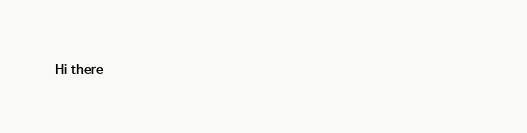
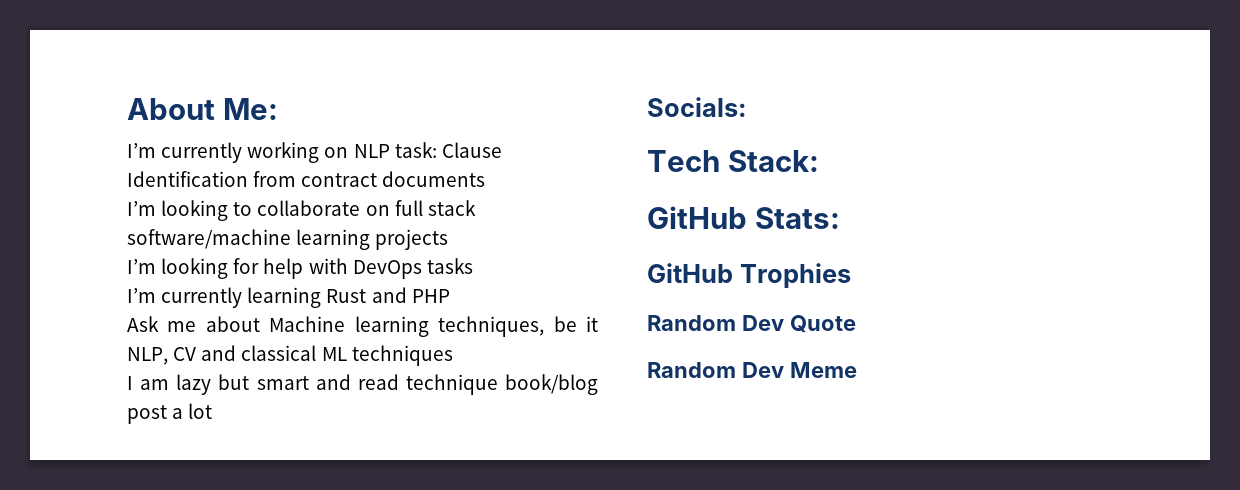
- Hi there
+ About Me:
+ I’m currently working on NLP task: Clause Identification from contract documents
+ I’m looking to collaborate on full stack software/machine learning projects
+ I’m looking for help with DevOps tasks
+ I’m currently learning Rust and PHP
+ Ask me about Machine learning techniques, be it NLP, CV and classical ML techniques
+ I am lazy but smart and read technique book/blog post a lot
+ Socials:
+ Tech Stack:
+ GitHub Stats:
+ GitHub Trophies
+ Random Dev Quote
+ Random Dev Meme

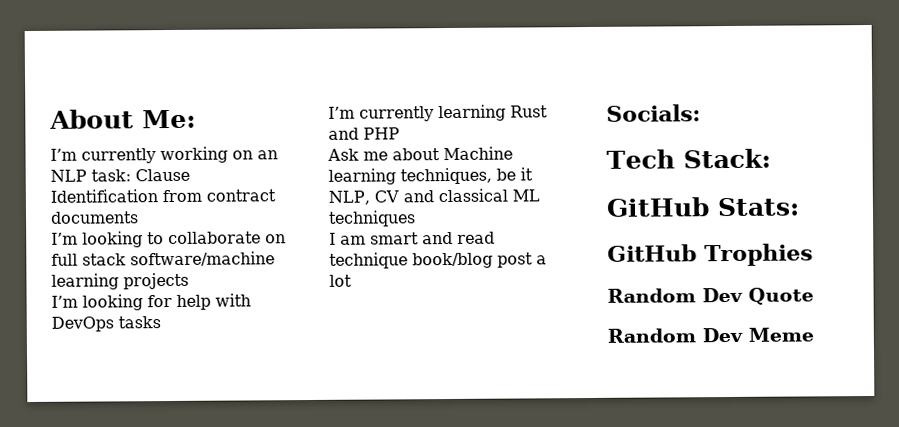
- I’m currently working on NLP task: Clause Identification from contract documents
+ I’m currently working on an NLP task: Clause Identification from contract documents
- I am lazy but smart and read technique book/blog post a lot
+ I am smart and read technique book/blog post a lot

